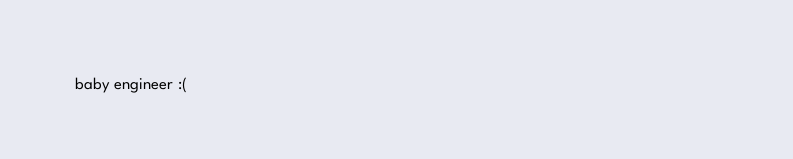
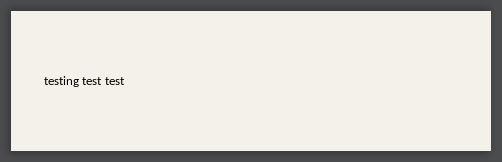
- baby engineer :(
+ testing test test

